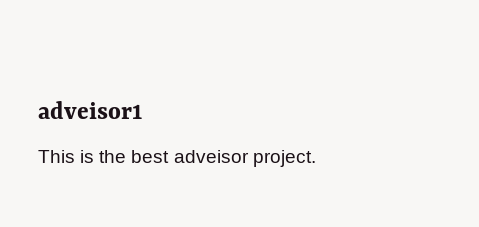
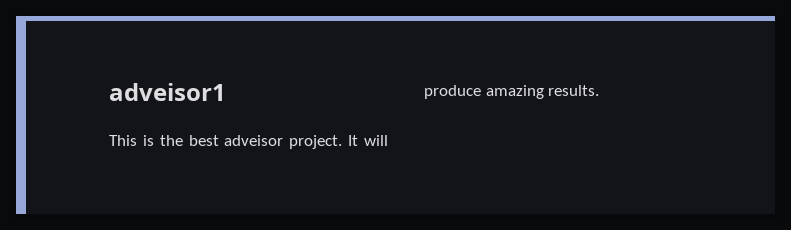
+ It will produce amazing results.

